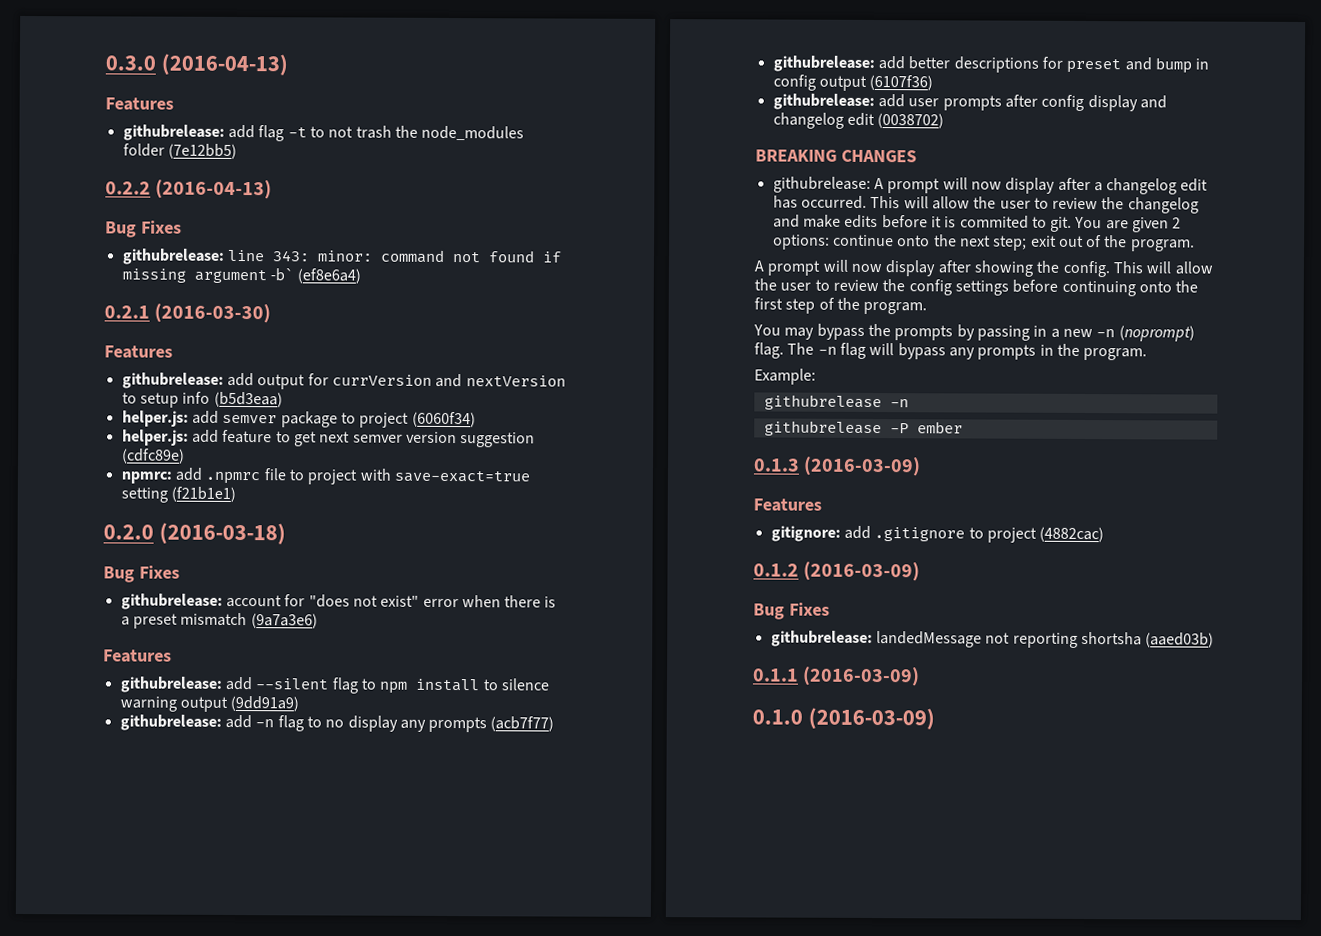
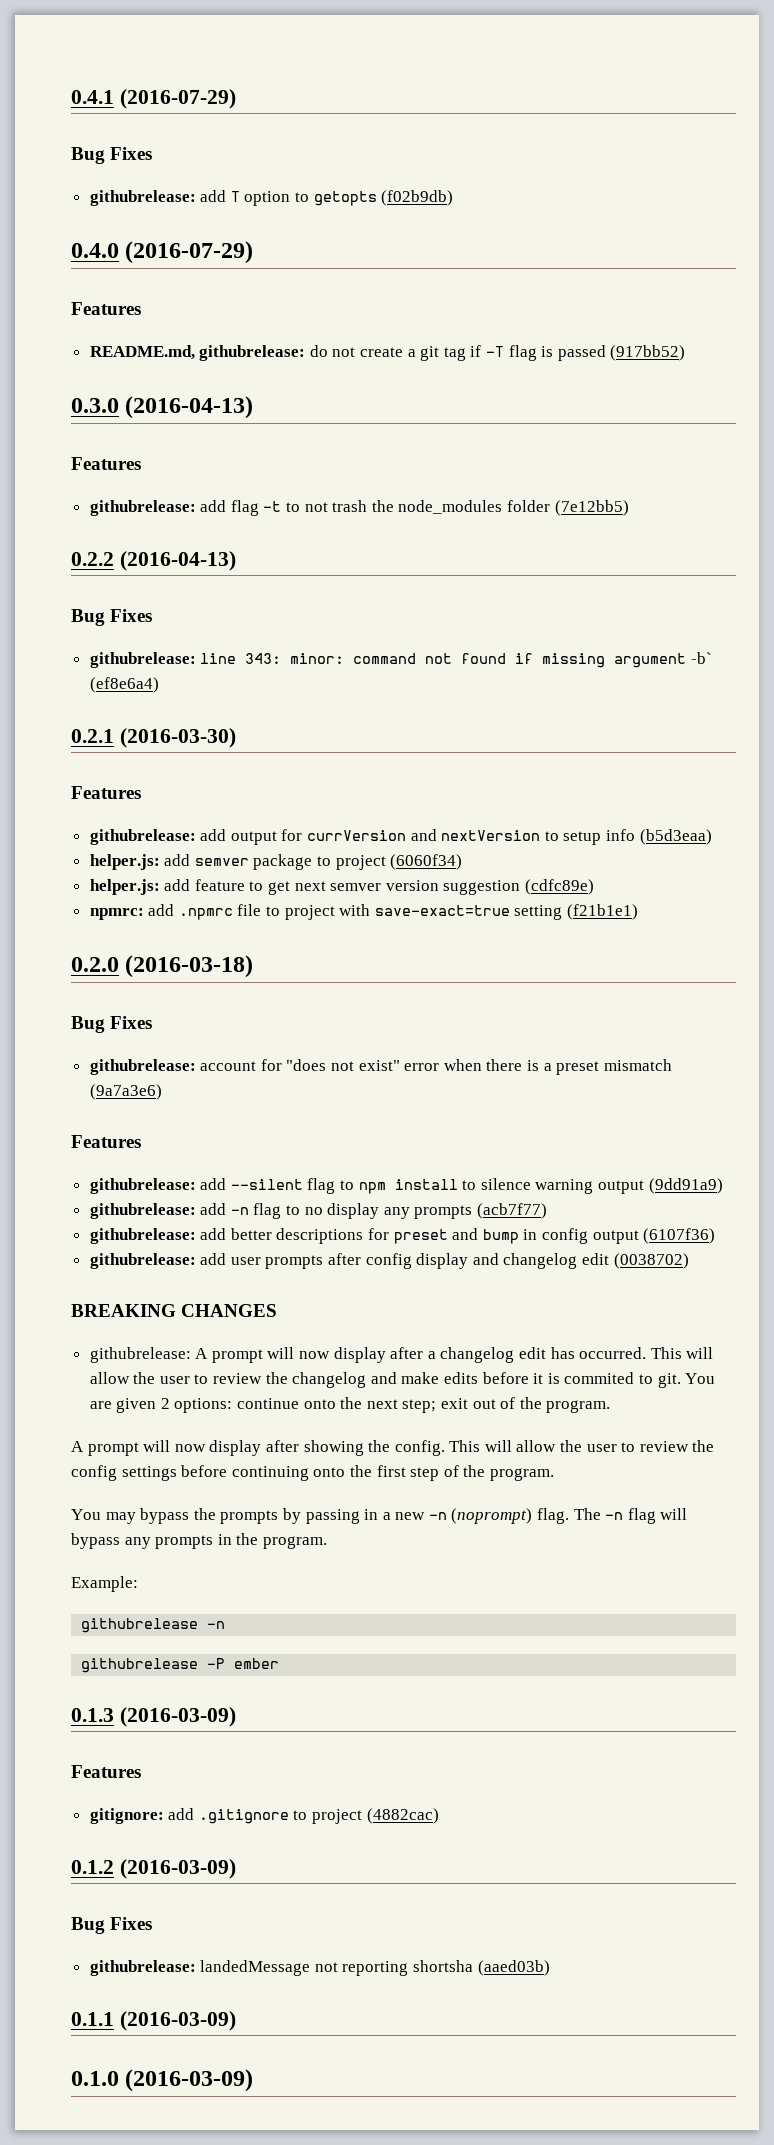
+ 0.4.1 (2016-07-29)
+ Bug Fixes
+ githubrelease: add T option to getopts (f02b9db)
+ 0.4.0 (2016-07-29)
+ Features
+ README.md, githubrelease: do not create a git tag if -T flag is passed (917bb52)

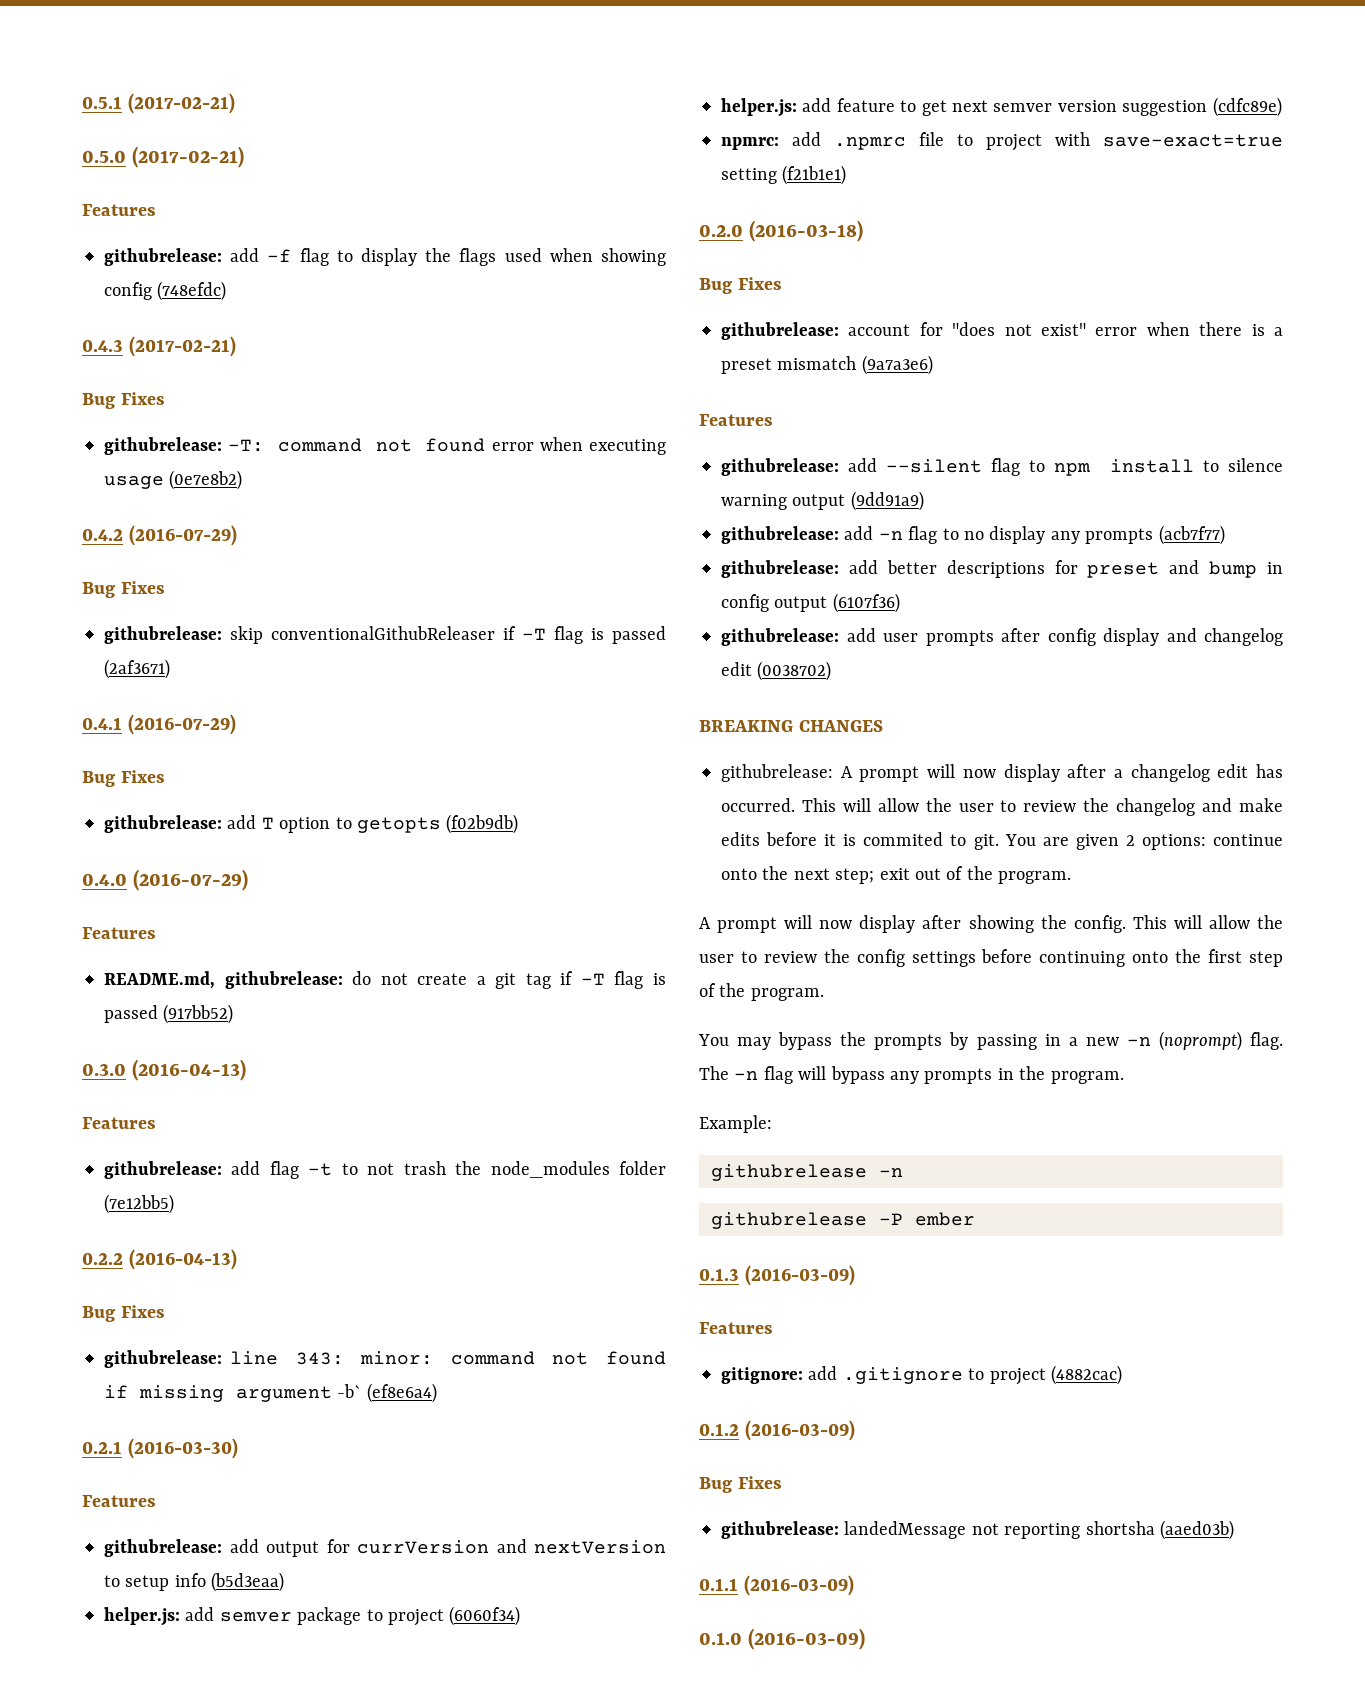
+ 0.5.1 (2017-02-21)
+ 0.5.0 (2017-02-21)
+ Features
+ githubrelease: add -f flag to display the flags used when showing config (748efdc)
+ 0.4.3 (2017-02-21)
+ Bug Fixes
+ githubrelease: -T: command not found error when executing usage (0e7e8b2)
+ 0.4.2 (2016-07-29)
+ Bug Fixes
+ githubrelease: skip conventionalGithubReleaser if -T flag is passed (2af3671)

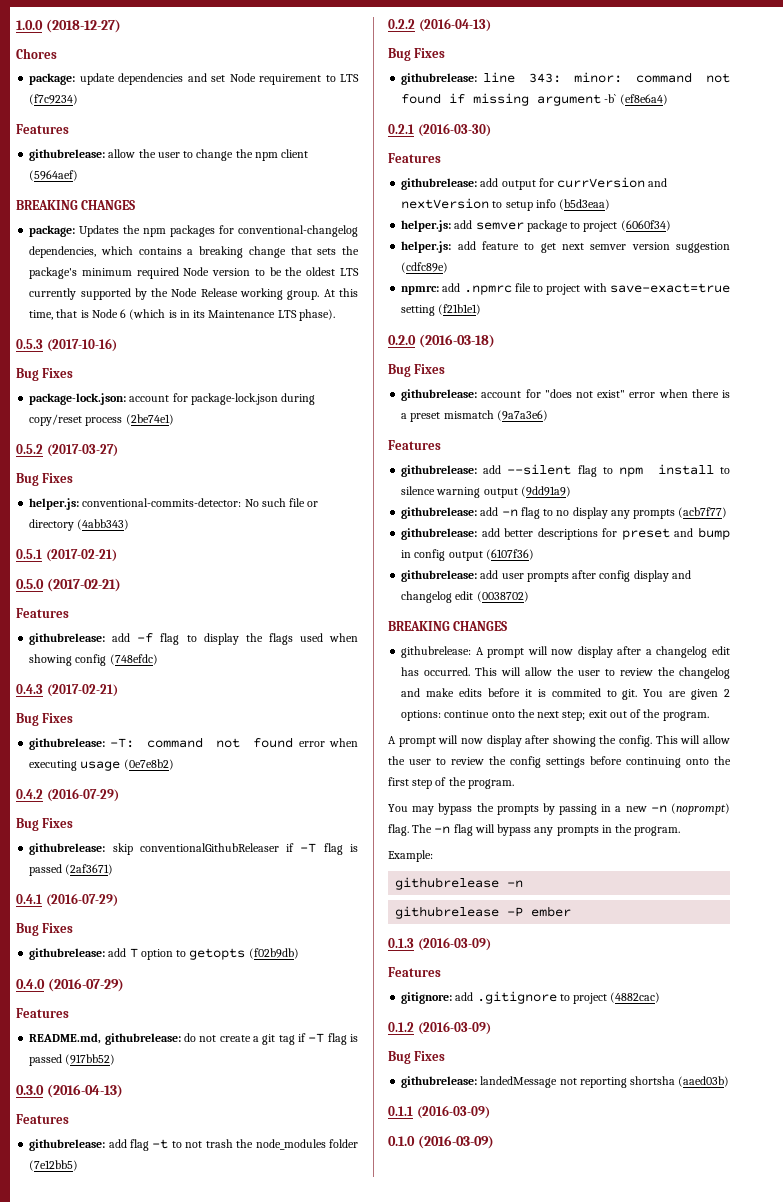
+ 1.0.0 (2018-12-27)
+ Chores
+ package: update dependencies and set Node requirement to LTS (f7c9234)
+ Features
+ githubrelease: allow the user to change the npm client (5964aef)
+ BREAKING CHANGES
+ package: Updates the npm packages for conventional-changelog dependencies, which contains a breaking change that sets the package's minimum required Node version to be the oldest LTS currently supported by the Node Release working group. At this time, that is Node 6 (which is in its Maintenance LTS phase).
+ 0.5.3 (2017-10-16)
+ Bug Fixes
+ package-lock.json: account for package-lock.json during copy/reset process (2be74e1)
+ 0.5.2 (2017-03-27)
+ Bug Fixes
+ helper.js: conventional-commits-detector: No such file or directory (4abb343)

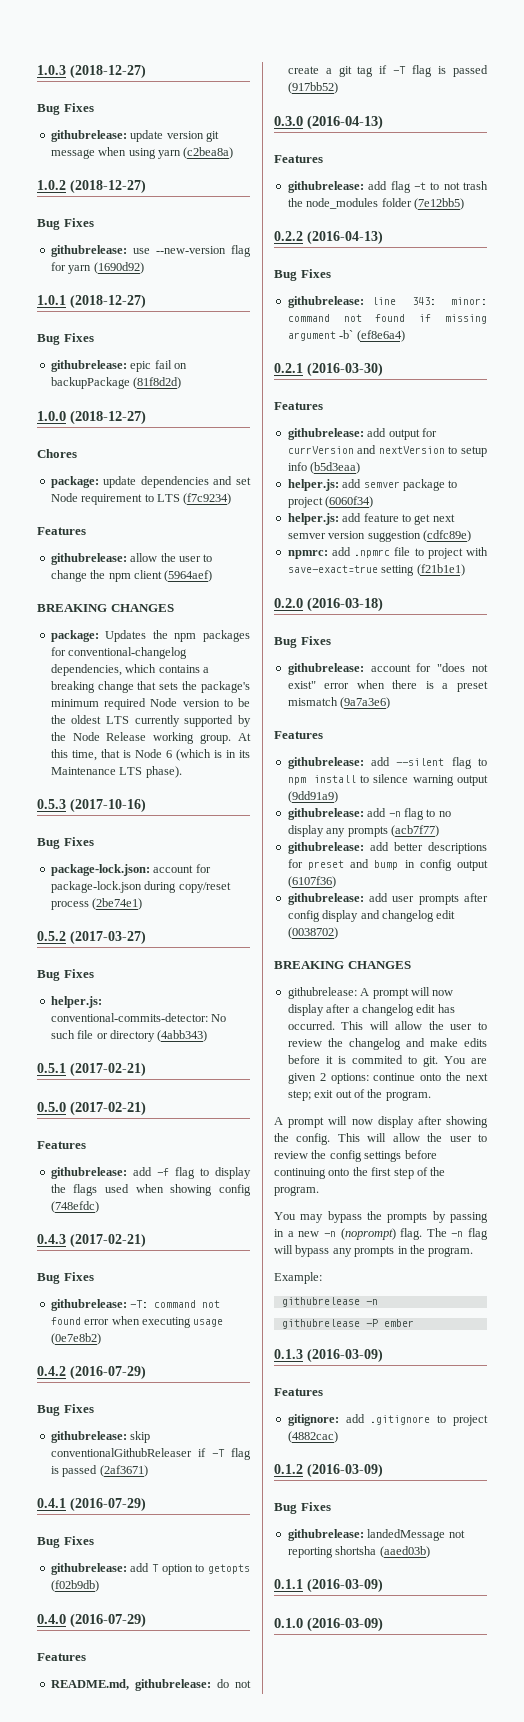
+ 1.0.3 (2018-12-27)
+ Bug Fixes
+ githubrelease: update version git message when using yarn (c2bea8a)
+ 1.0.2 (2018-12-27)
+ Bug Fixes
+ githubrelease: use --new-version flag for yarn (1690d92)
+ 1.0.1 (2018-12-27)
+ Bug Fixes
+ githubrelease: epic fail on backupPackage (81f8d2d)

